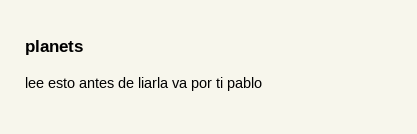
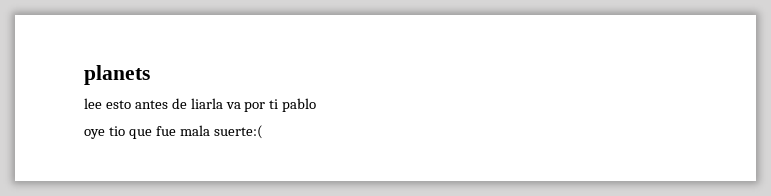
+ oye tio que fue mala suerte:(

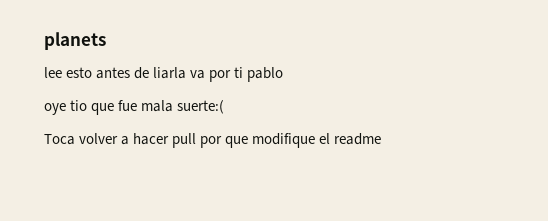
+ Toca volver a hacer pull por que modifique el readme

